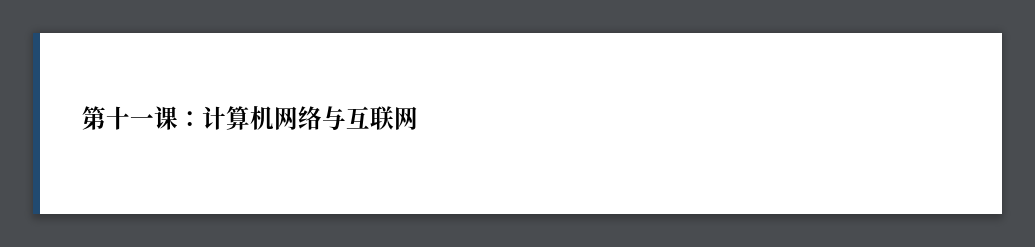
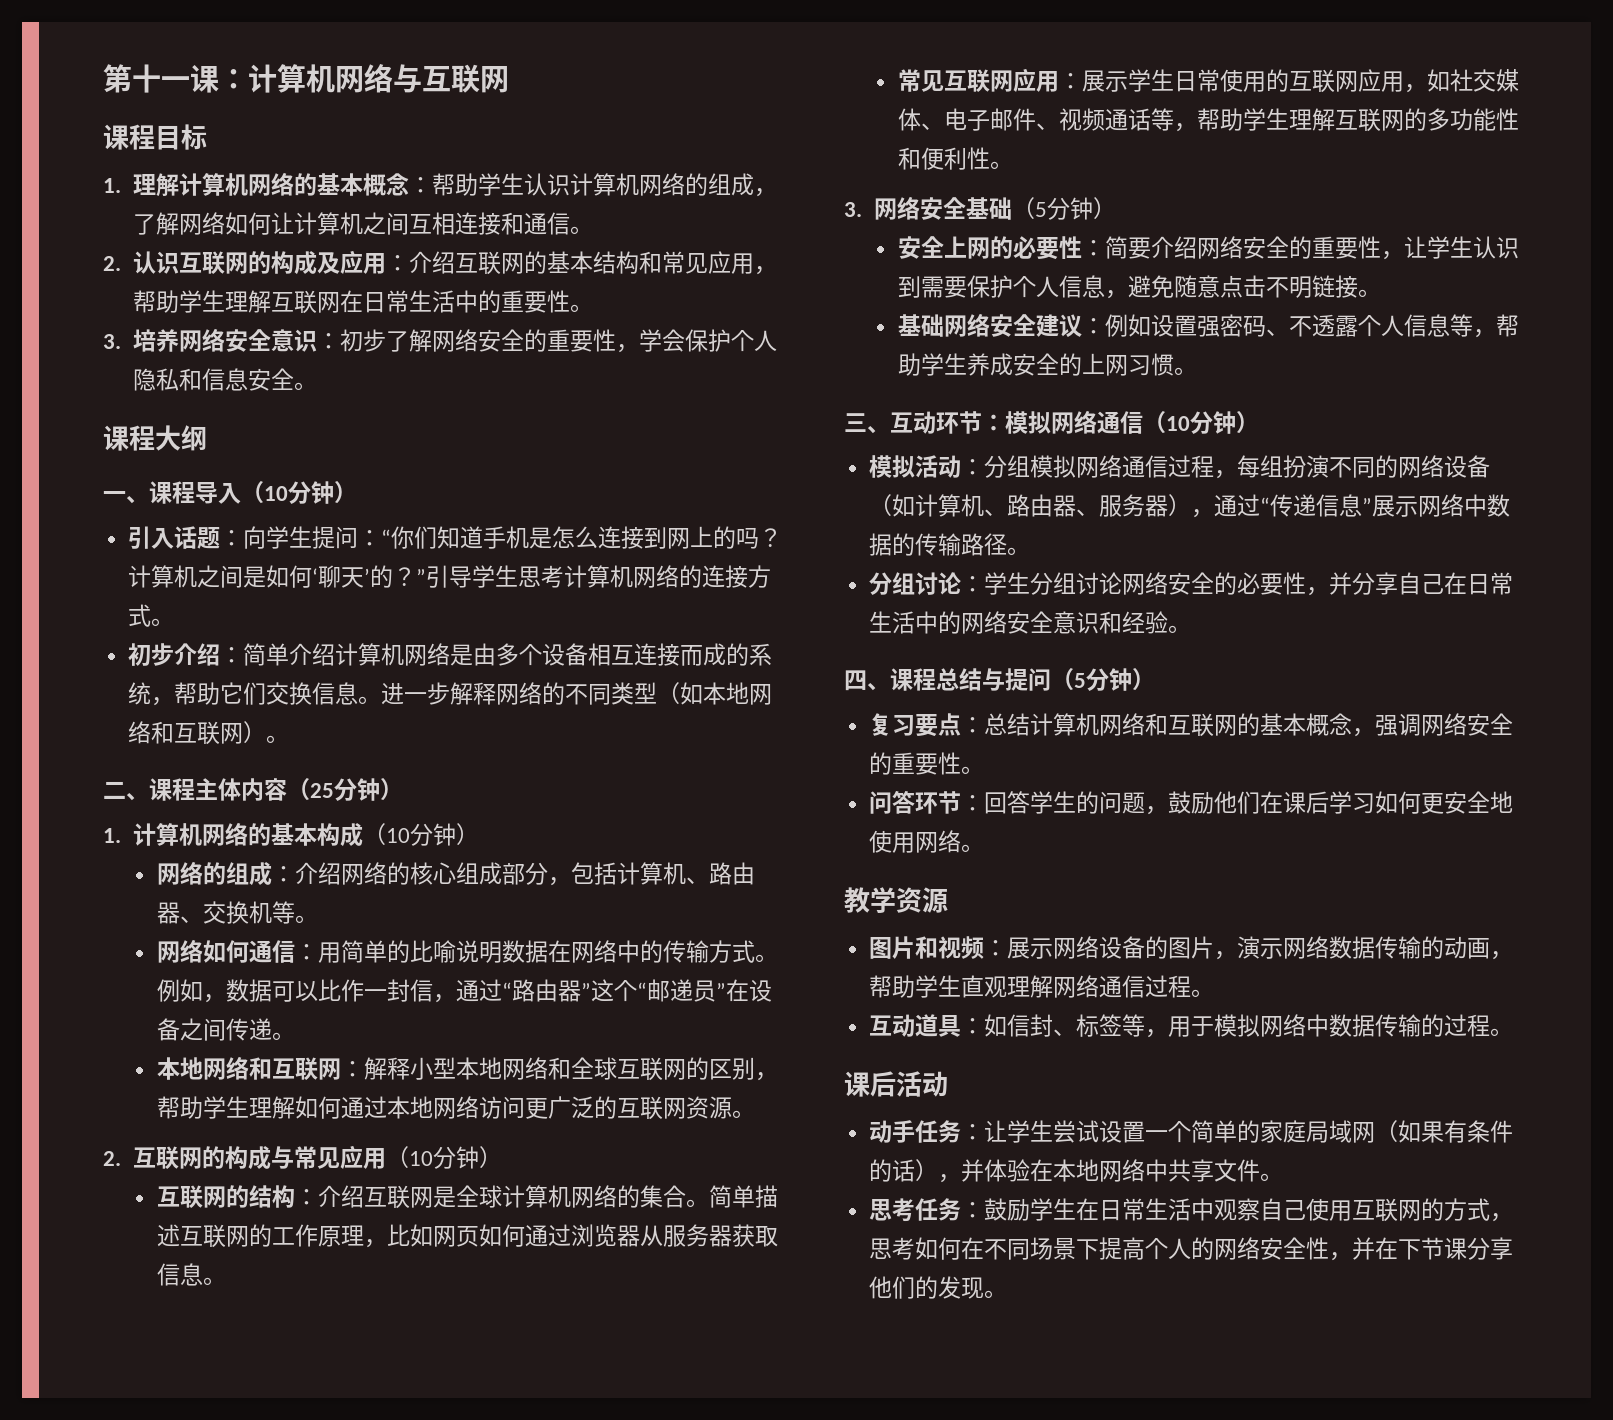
+ 课程目标
+ 1.理解计算机网络的基本概念：帮助学生认识计算机网络的组成，了解网络如何让计算机之间互相连接和通信。
+ 2.认识互联网的构成及应用：介绍互联网的基本结构和常见应用，帮助学生理解互联网在日常生活中的重要性。
+ 3.培养网络安全意识：初步了解网络安全的重要性，学会保护个人隐私和信息安全。
+ 课程大纲
+ 一、课程导入（10分钟）
+ 引入话题：向学生提问：“你们知道手机是怎么连接到网上的吗？计算机之间是如何‘聊天’的？”引导学生思考计算机网络的连接方式。
+ 初步介绍：简单介绍计算机网络是由多个设备相互连接而成的系统，帮助它们交换信息。进一步解释网络的不同类型（如本地网络和互联网）。
+ 二、课程主体内容（25分钟）
+ 1.计算机网络的基本构成（10分钟）
+ 网络的组成：介绍网络的核心组成部分，包括计算机、路由器、交换机等。
+ 网络如何通信：用简单的比喻说明数据在网络中的传输方式。例如，数据可以比作一封信，通过“路由器”这个“邮递员”在设备之间传递。
+ 本地网络和互联网：解释小型本地网络和全球互联网的区别，帮助学生理解如何通过本地网络访问更广泛的互联网资源。
+ 2.互联网的构成与常见应用（10分钟）
+ 互联网的结构：介绍互联网是全球计算机网络的集合。简单描述互联网的工作原理，比如网页如何通过浏览器从服务器获取信息。
+ 常见互联网应用：展示学生日常使用的互联网应用，如社交媒体、电子邮件、视频通话等，帮助学生理解互联网的多功能性和便利性。
+ 3.网络安全基础（5分钟）
+ 安全上网的必要性：简要介绍网络安全的重要性，让学生认识到需要保护个人信息，避免随意点击不明链接。
+ 基础网络安全建议：例如设置强密码、不透露个人信息等，帮助学生养成安全的上网习惯。
+ 三、互动环节：模拟网络通信（10分钟）
+ 模拟活动：分组模拟网络通信过程，每组扮演不同的网络设备（如计算机、路由器、服务器），通过“传递信息”展示网络中数据的传输路径。
+ 分组讨论：学生分组讨论网络安全的必要性，并分享自己在日常生活中的网络安全意识和经验。
+ 四、课程总结与提问（5分钟）
+ 复习要点：总结计算机网络和互联网的基本概念，强调网络安全的重要性。
+ 问答环节：回答学生的问题，鼓励他们在课后学习如何更安全地使用网络。
+ 教学资源
+ 图片和视频：展示网络设备的图片，演示网络数据传输的动画，帮助学生直观理解网络通信过程。
+ 互动道具：如信封、标签等，用于模拟网络中数据传输的过程。
+ 课后活动
+ 动手任务：让学生尝试设置一个简单的家庭局域网（如果有条件的话），并体验在本地网络中共享文件。
+ 思考任务：鼓励学生在日常生活中观察自己使用互联网的方式，思考如何在不同场景下提高个人的网络安全性，并在下节课分享他们的发现。

